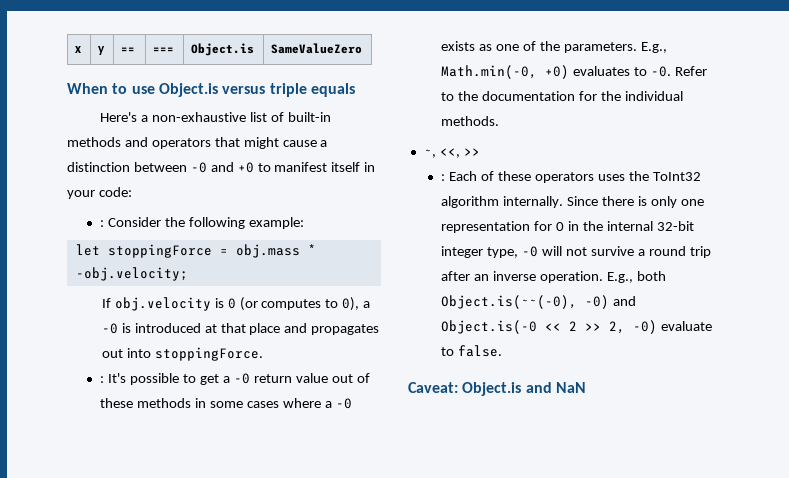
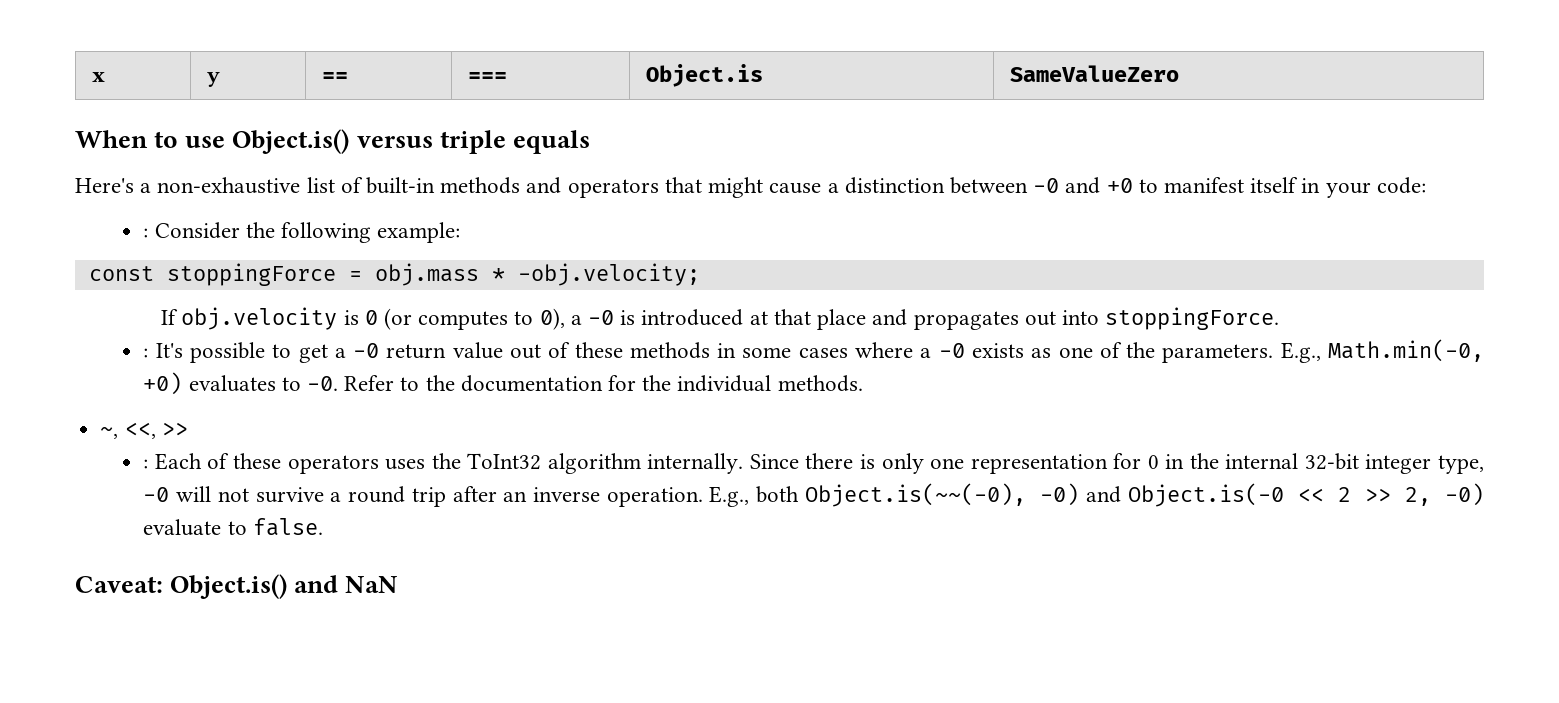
- When to use Object.is versus triple equals
+ When to use Object.is() versus triple equals
- let stoppingForce = obj.mass * -obj.velocity;
+ const stoppingForce = obj.mass * -obj.velocity;
- Caveat: Object.is and NaN
+ Caveat: Object.is() and NaN

